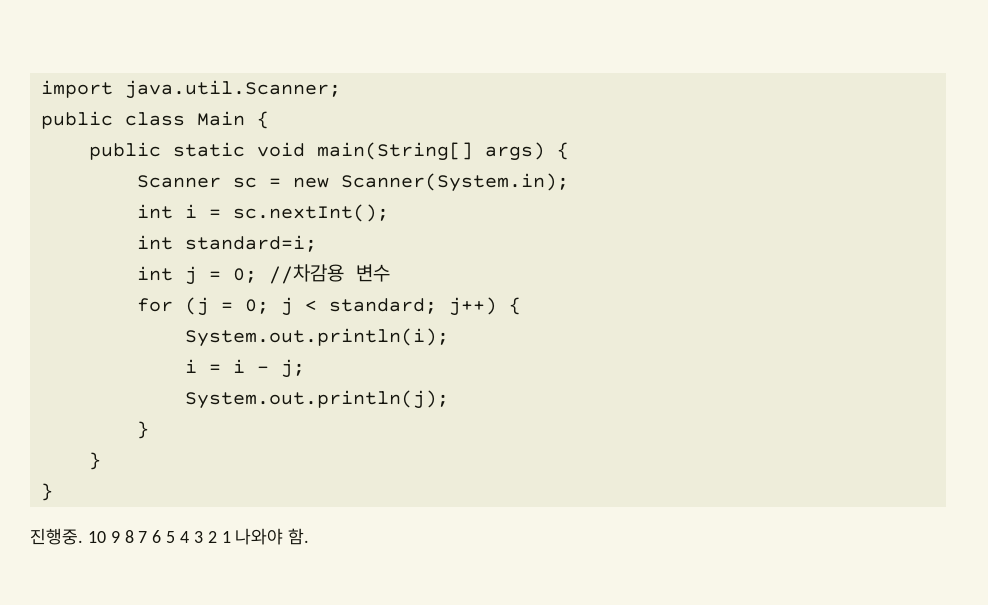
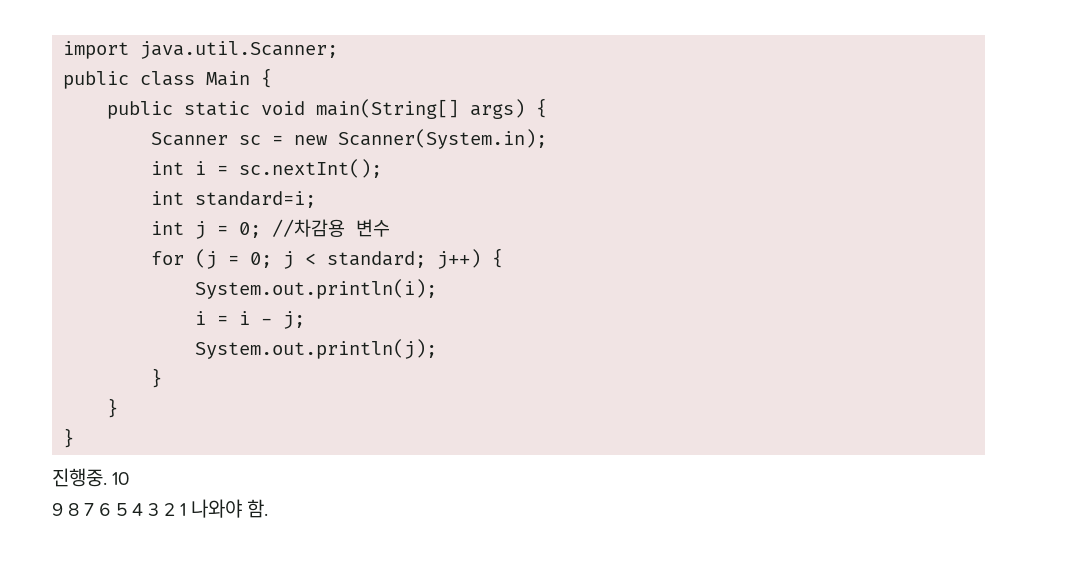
- 10 9 8 7 6 5 4 3 2 1 나와야 함.
+ 10
+ 9 8 7 6 5 4 3 2 1 나와야 함.

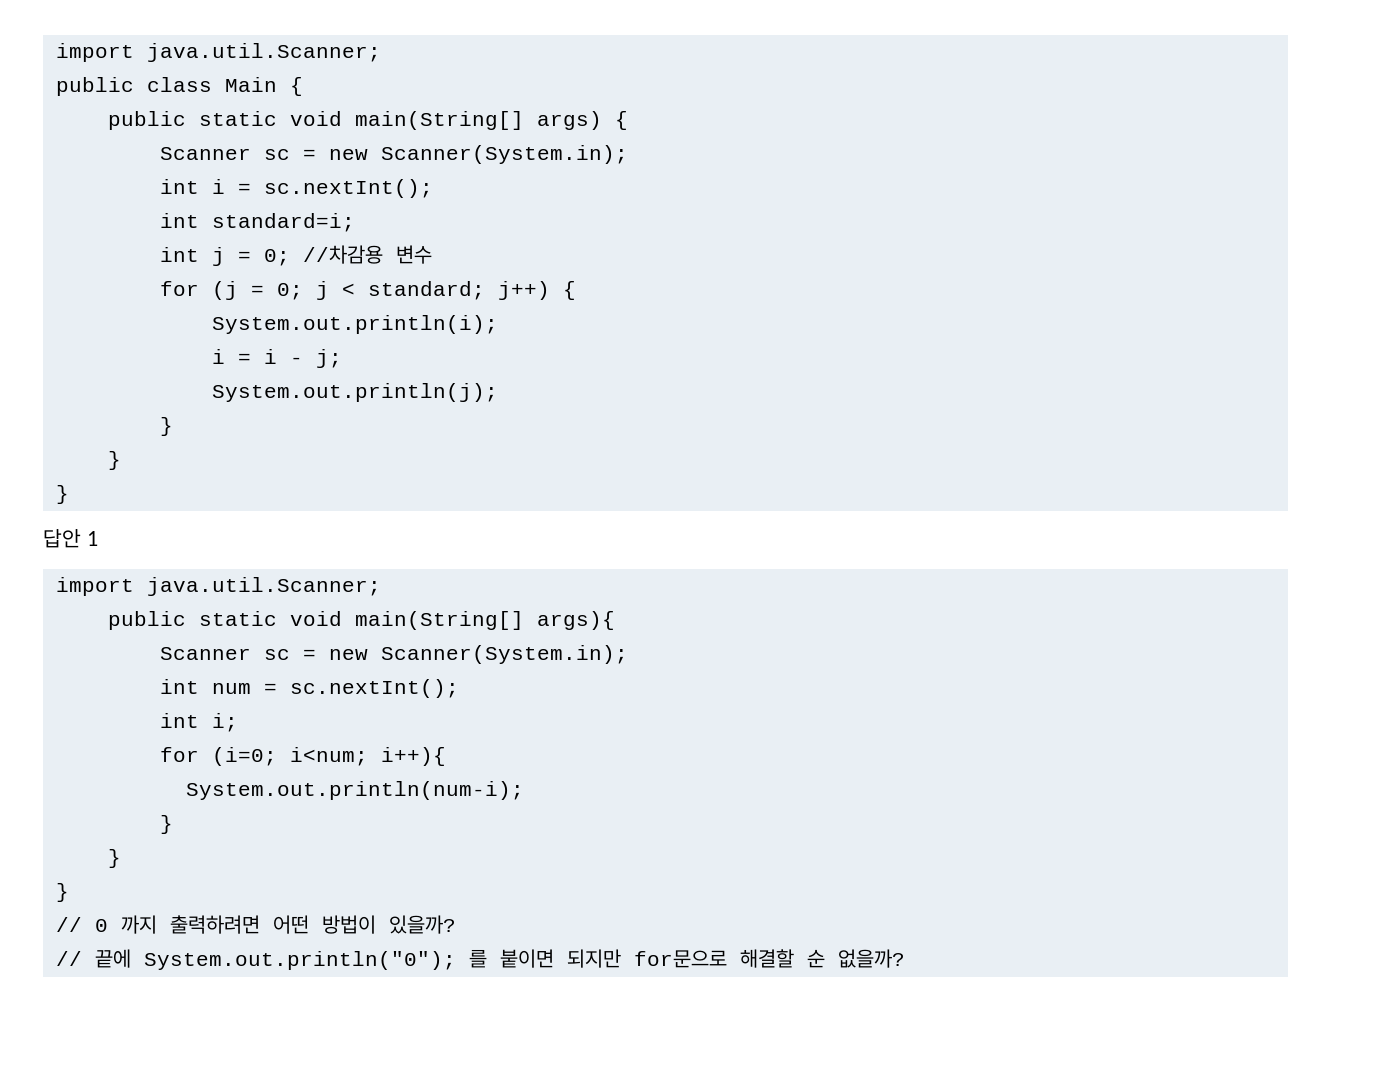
- 진행중. 10
- 9 8 7 6 5 4 3 2 1 나와야 함.
+ 답안 1
+ import java.util.Scanner;
+ public static void main(String[] args){
+ Scanner sc = new Scanner(System.in);
+ int num = sc.nextInt();
+ int i;
+ for (i=0; i<num; i++){
+ System.out.println(num-i);
+ }
+ }
+ }
+ // 0 까지 출력하려면 어떤 방법이 있을까?
+ // 끝에 System.out.println("0"); 를 붙이면 되지만 for문으로 해결할 순 없을까?

